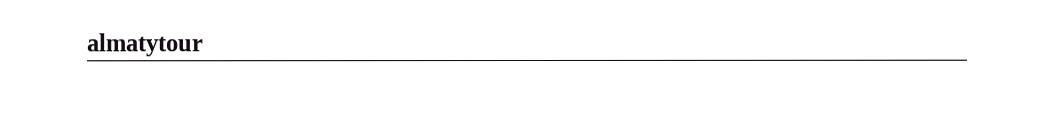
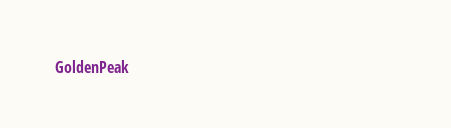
- almatytour
+ GoldenPeak

